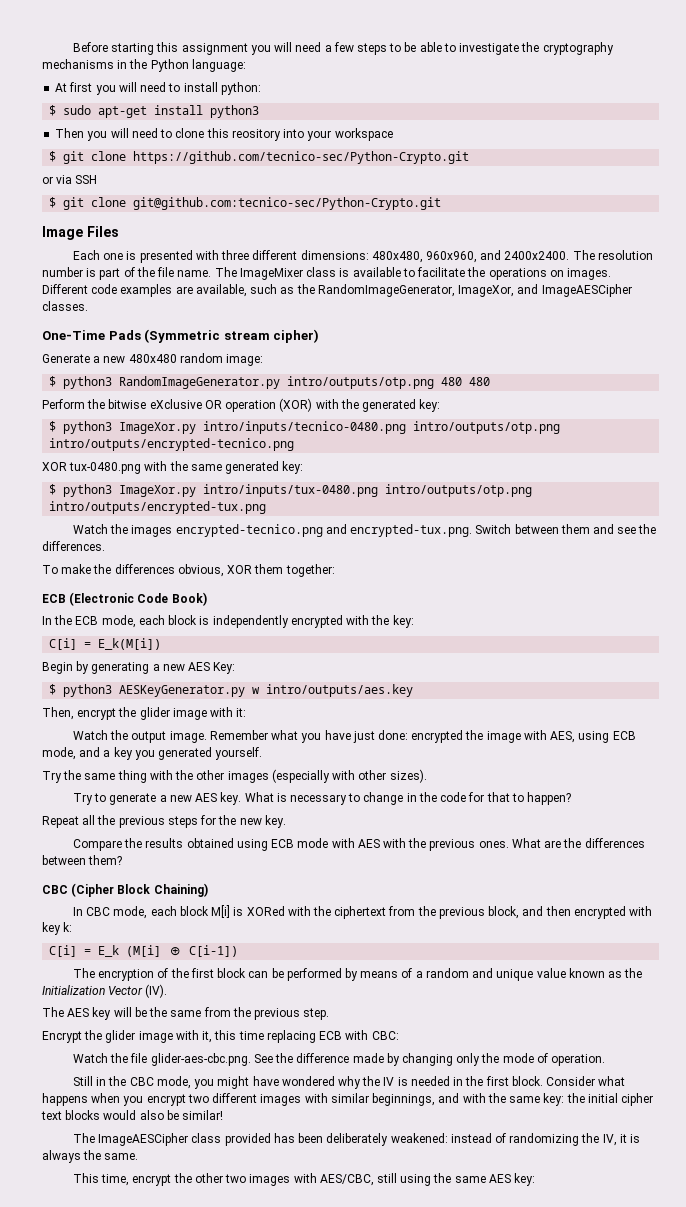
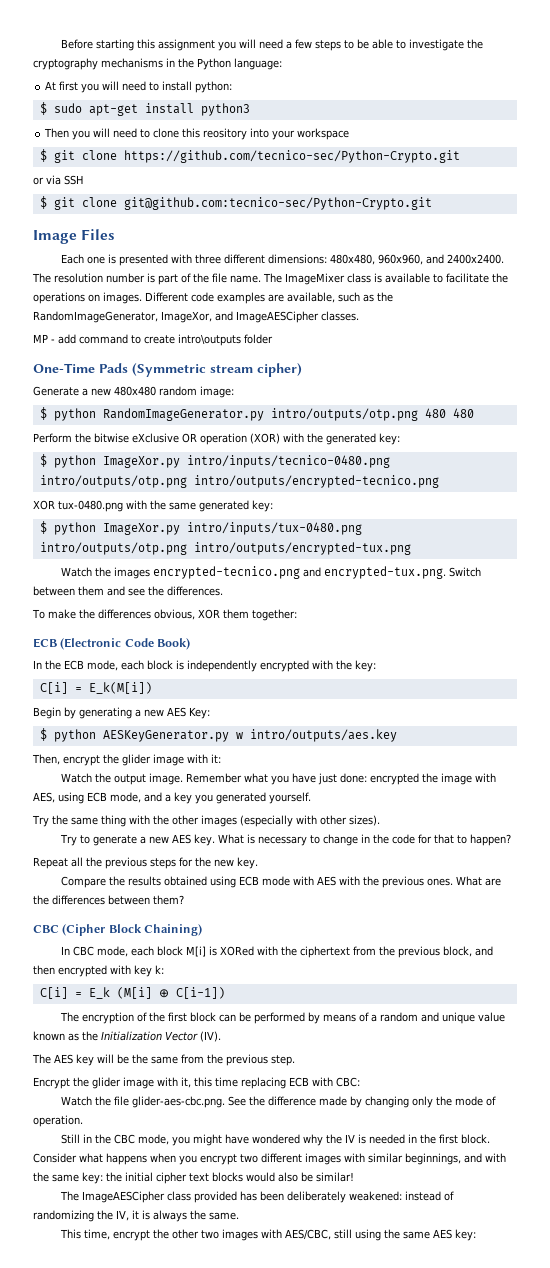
+ MP - add command to create intro\outputs folder
- $ python3 RandomImageGenerator.py intro/outputs/otp.png 480 480
+ $ python RandomImageGenerator.py intro/outputs/otp.png 480 480
- $ python3 ImageXor.py intro/inputs/tecnico-0480.png intro/outputs/otp.png intro/outputs/encrypted-tecnico.png
+ $ python ImageXor.py intro/inputs/tecnico-0480.png intro/outputs/otp.png intro/outputs/encrypted-tecnico.png
- $ python3 ImageXor.py intro/inputs/tux-0480.png intro/outputs/otp.png intro/outputs/encrypted-tux.png
+ $ python ImageXor.py intro/inputs/tux-0480.png intro/outputs/otp.png intro/outputs/encrypted-tux.png
- $ python3 AESKeyGenerator.py w intro/outputs/aes.key
+ $ python AESKeyGenerator.py w intro/outputs/aes.key

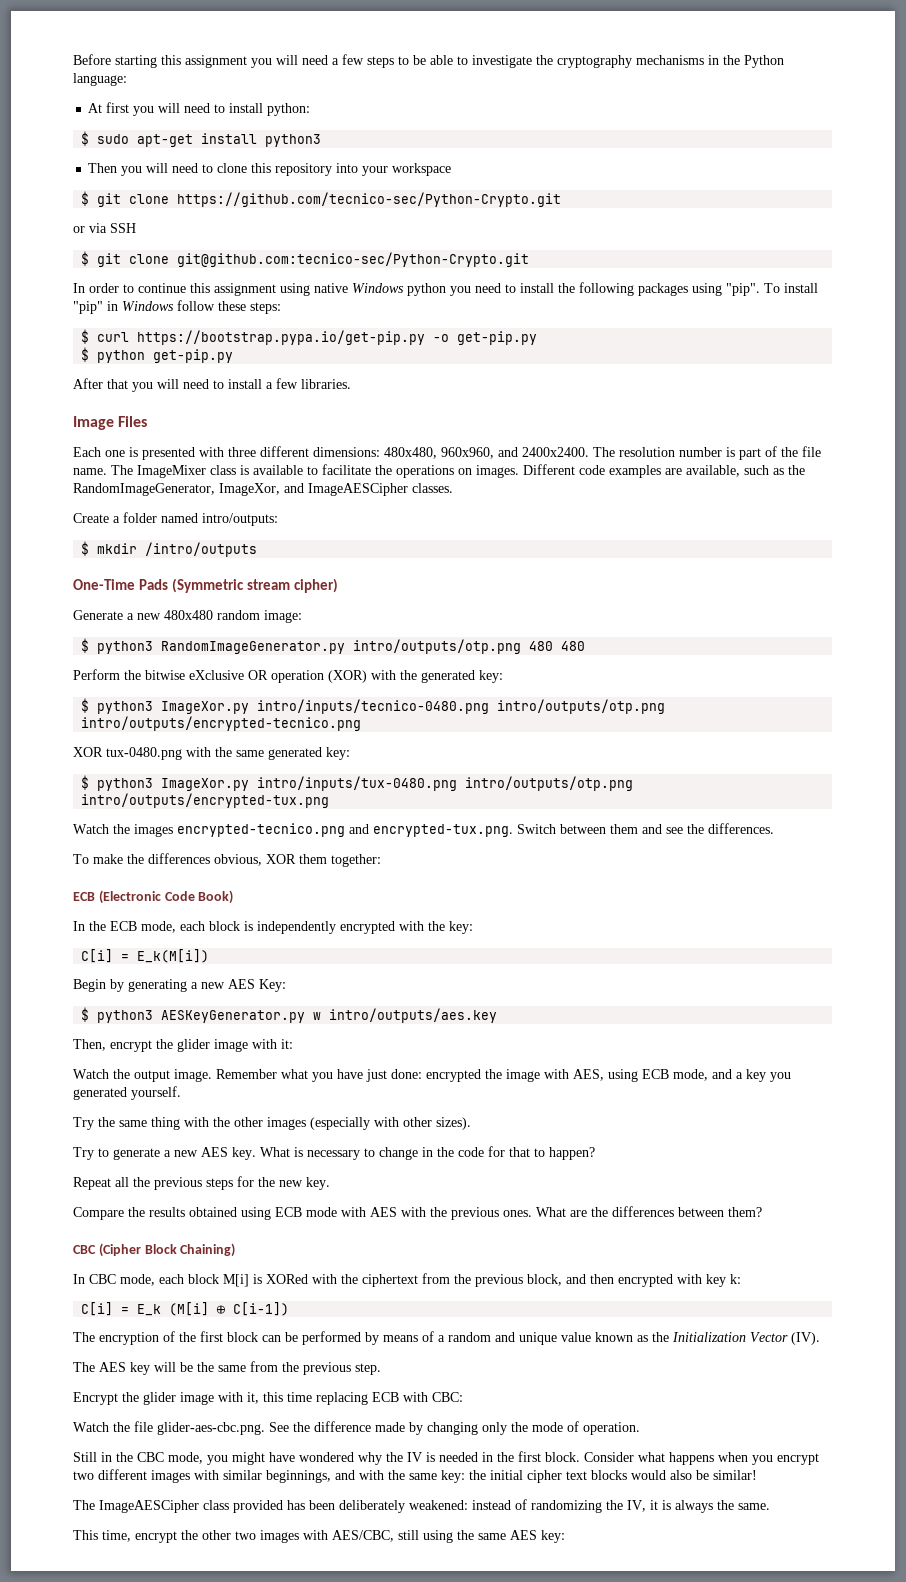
- Then you will need to clone this reository into your workspace
+ Then you will need to clone this repository into your workspace
+ In order to continue this assignment using native Windows python you need to install the following packages using "pip". To install "pip" in Windows follow these steps:
+ $ curl https://bootstrap.pypa.io/get-pip.py -o get-pip.py
+ $ python get-pip.py
+ After that you will need to install a few libraries.
- MP - add command to create intro\outputs folder
+ Create a folder named intro/outputs:
+ $ mkdir /intro/outputs
- $ python RandomImageGenerator.py intro/outputs/otp.png 480 480
+ $ python3 RandomImageGenerator.py intro/outputs/otp.png 480 480
- $ python ImageXor.py intro/inputs/tecnico-0480.png intro/outputs/otp.png intro/outputs/encrypted-tecnico.png
+ $ python3 ImageXor.py intro/inputs/tecnico-0480.png intro/outputs/otp.png intro/outputs/encrypted-tecnico.png
- $ python ImageXor.py intro/inputs/tux-0480.png intro/outputs/otp.png intro/outputs/encrypted-tux.png
+ $ python3 ImageXor.py intro/inputs/tux-0480.png intro/outputs/otp.png intro/outputs/encrypted-tux.png
- $ python AESKeyGenerator.py w intro/outputs/aes.key
+ $ python3 AESKeyGenerator.py w intro/outputs/aes.key

